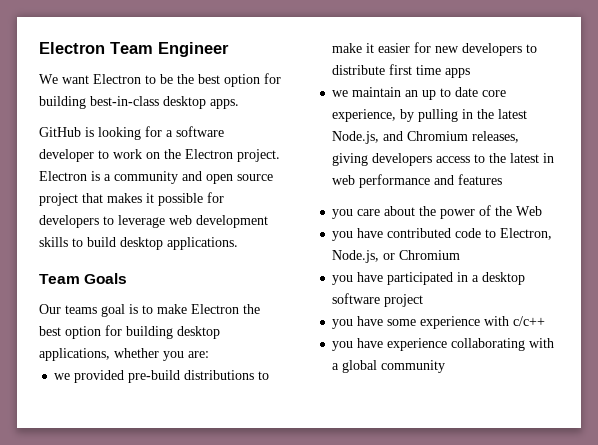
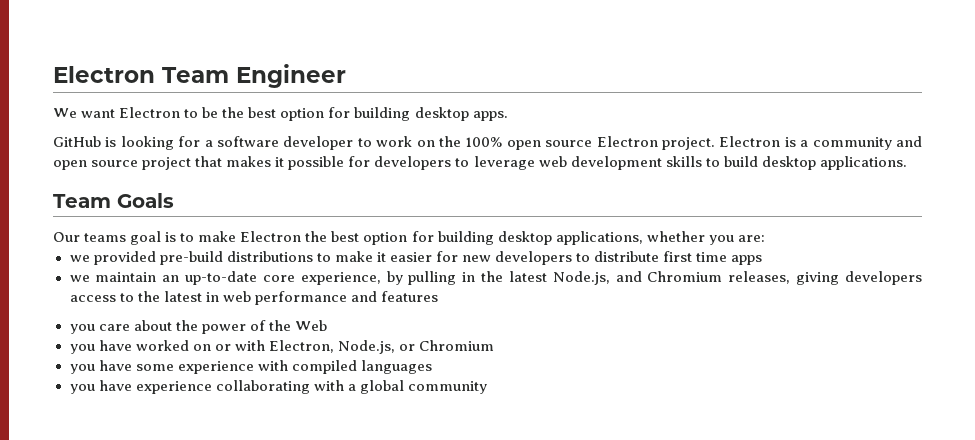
- We want Electron to be the best option for building best-in-class desktop apps.
+ We want Electron to be the best option for building desktop apps.
- GitHub is looking for a software developer to work on the Electron project.
+ GitHub is looking for a software developer to work on the 100% open source Electron project.
- we maintain an up to date core experience, by pulling in the latest Node.js, and Chromium releases, giving developers access to the latest in web performance and features
+ we maintain an up-to-date core experience, by pulling in the latest Node.js, and Chromium releases, giving developers access to the latest in web performance and features
- you have contributed code to Electron, Node.js, or Chromium
+ you have worked on or with Electron, Node.js, or Chromium
- you have participated in a desktop software project
- you have some experience with c/c++
+ you have some experience with compiled languages

